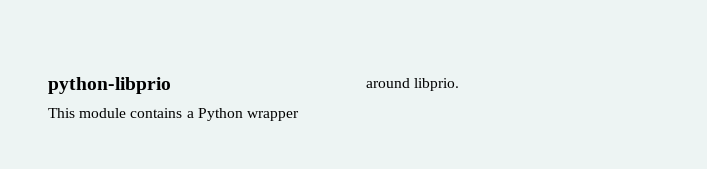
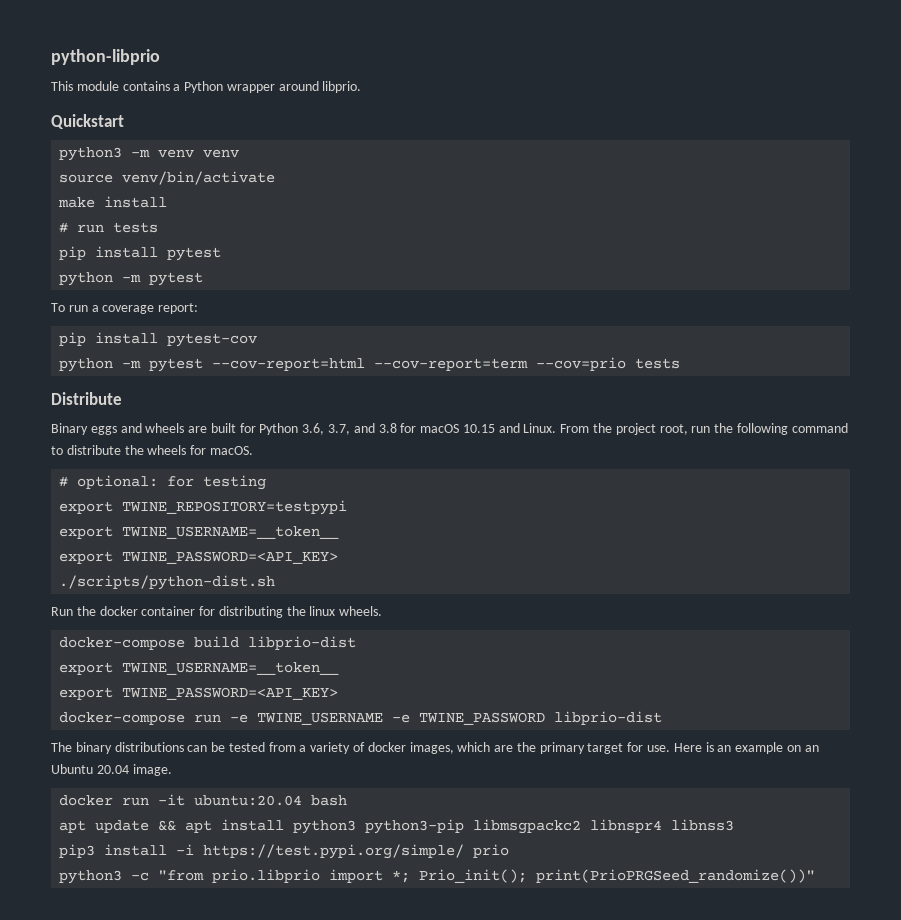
+ Quickstart
+ python3 -m venv venv
+ source venv/bin/activate
+ make install
+ # run tests
+ pip install pytest
+ python -m pytest
+ To run a coverage report:
+ pip install pytest-cov
+ python -m pytest --cov-report=html --cov-report=term --cov=prio tests
+ Distribute
+ Binary eggs and wheels are built for Python 3.6, 3.7, and 3.8 for macOS 10.15 and Linux. From the project root, run the following command to distribute the wheels for macOS.
+ # optional: for testing
+ export TWINE_REPOSITORY=testpypi
+ export TWINE_USERNAME=__token__
+ export TWINE_PASSWORD=<API_KEY>
+ ./scripts/python-dist.sh
+ Run the docker container for distributing the linux wheels.
+ docker-compose build libprio-dist
+ export TWINE_USERNAME=__token__
+ export TWINE_PASSWORD=<API_KEY>
+ docker-compose run -e TWINE_USERNAME -e TWINE_PASSWORD libprio-dist
+ The binary distributions can be tested from a variety of docker images, which are the primary target for use. Here is an example on an Ubuntu 20.04 image.
+ docker run -it ubuntu:20.04 bash
+ apt update && apt install python3 python3-pip libmsgpackc2 libnspr4 libnss3
+ pip3 install -i https://test.pypi.org/simple/ prio
+ python3 -c "from prio.libprio import *; Prio_init(); print(PrioPRGSeed_randomize())"

